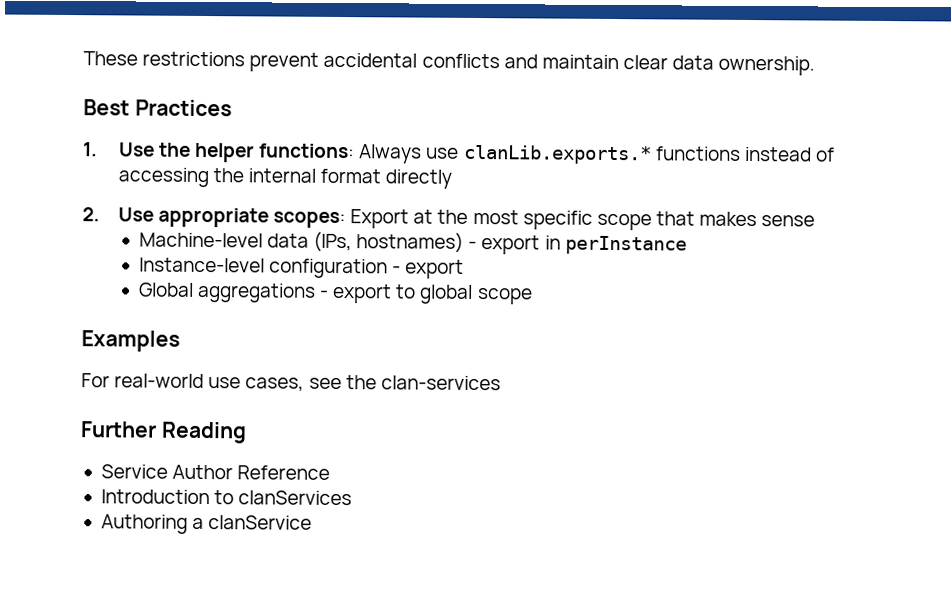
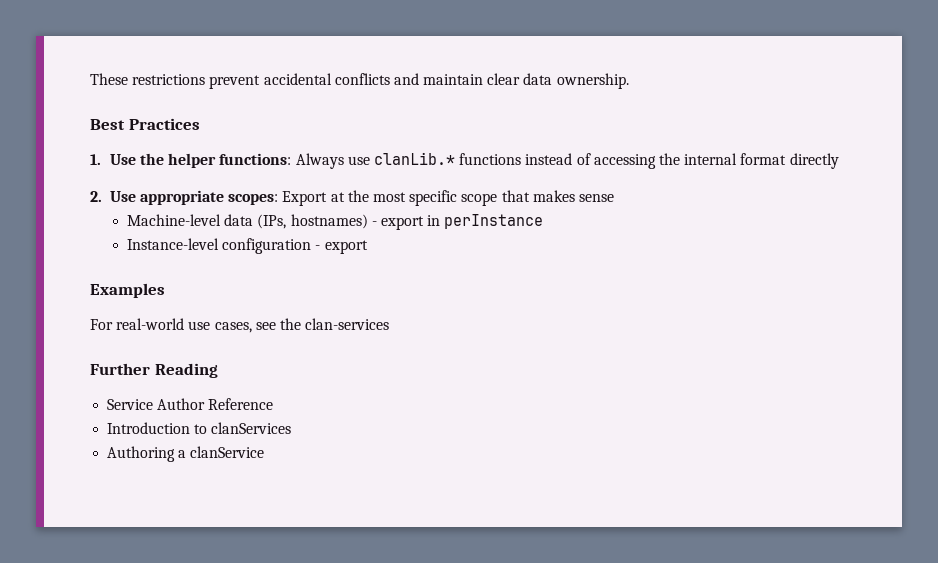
- 1. Use the helper functions: Always use clanLib.exports.* functions instead of accessing the internal format directly
+ 1. Use the helper functions: Always use clanLib.* functions instead of accessing the internal format directly
- Global aggregations - export to global scope

